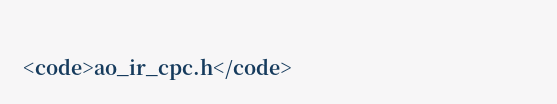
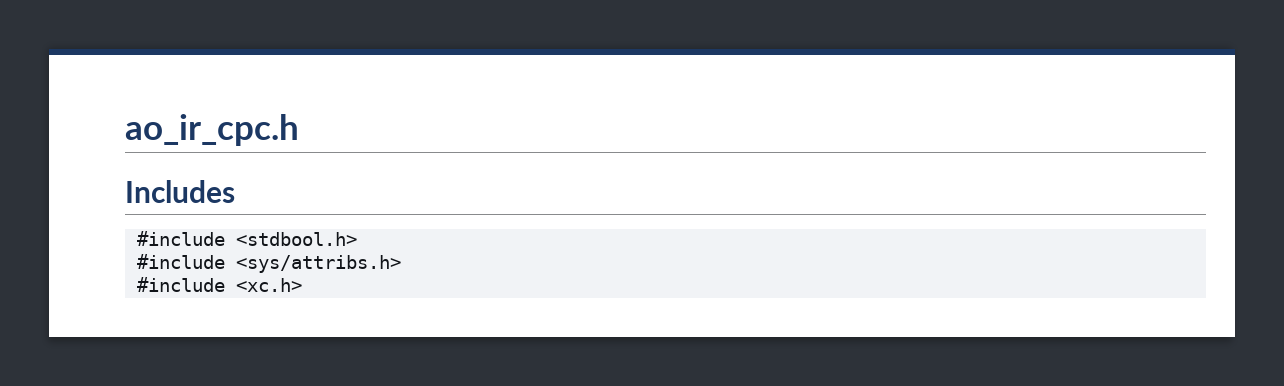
- <code>ao_ir_cpc.h</code>
+ ao_ir_cpc.h
+ Includes
+ #include <stdbool.h>
+ #include <sys/attribs.h>
+ #include <xc.h>

